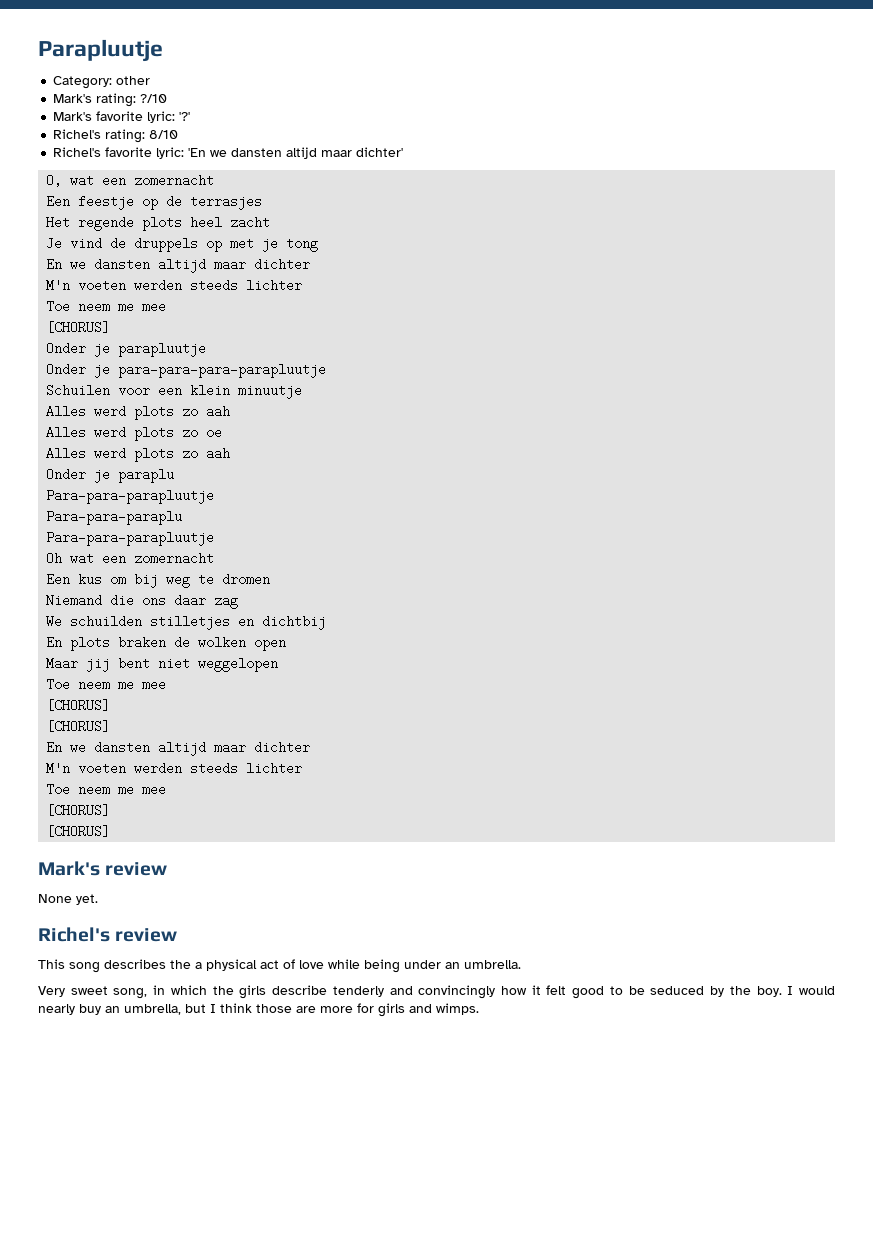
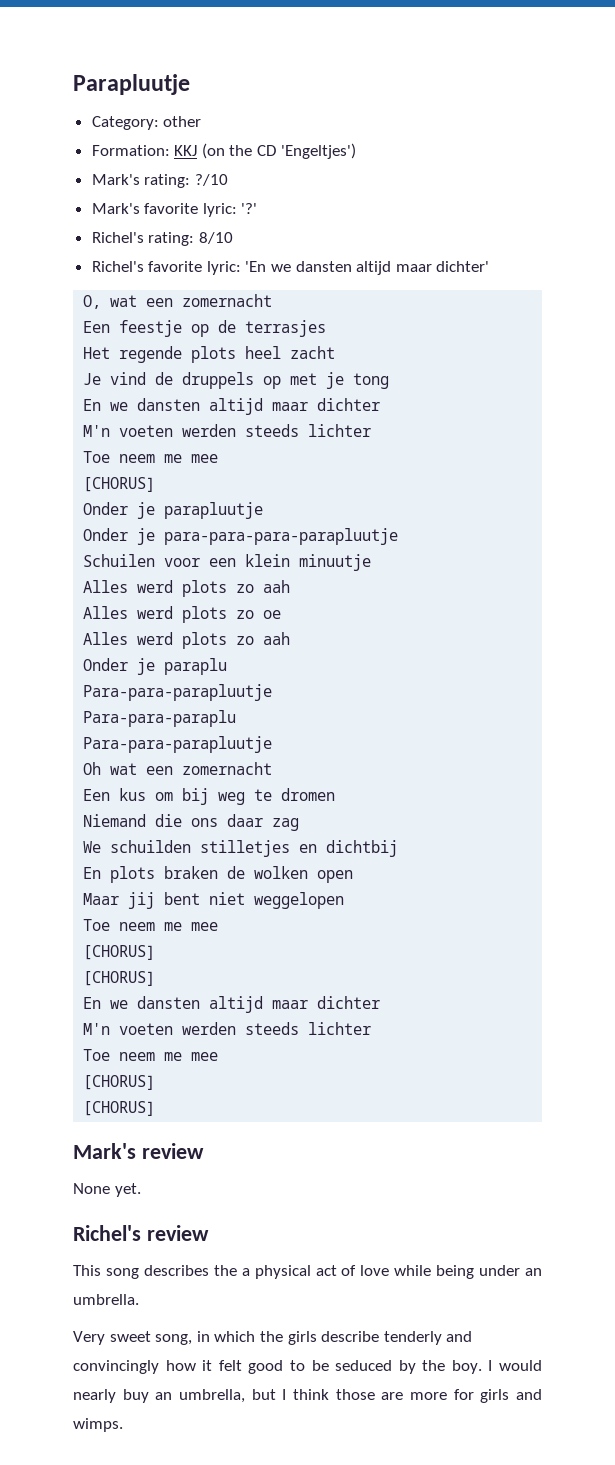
+ Formation: KKJ (on the CD 'Engeltjes')

